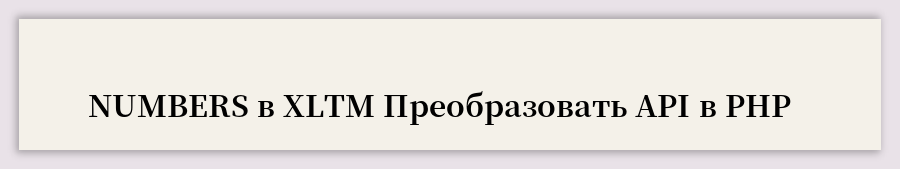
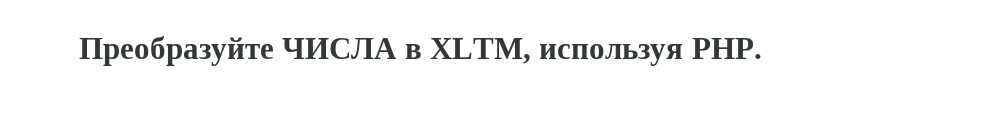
- NUMBERS в XLTM Преобразовать API в PHP
+ Преобразуйте ЧИСЛА в XLTM, используя PHP.

